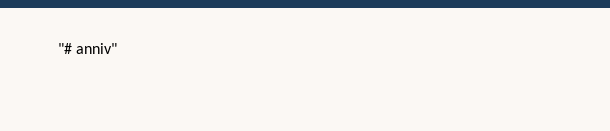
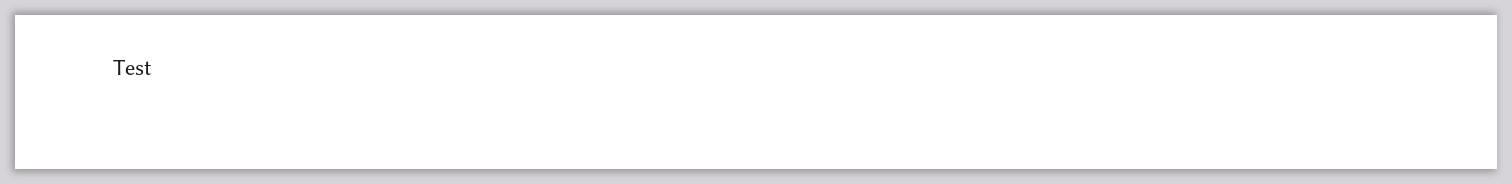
- "# anniv"
+ Test

